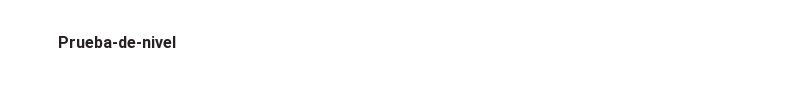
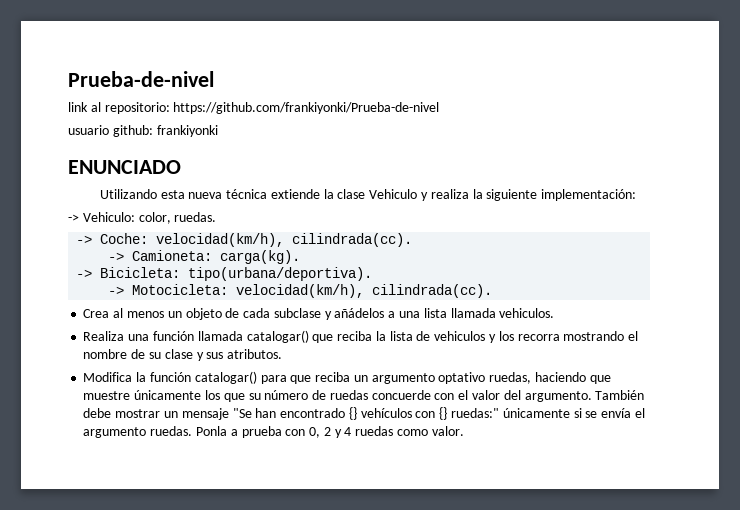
+ link al repositorio: https://github.com/frankiyonki/Prueba-de-nivel
+ usuario github: frankiyonki
+ ENUNCIADO
+ Utilizando esta nueva técnica extiende la clase Vehiculo y realiza la siguiente implementación:
+ -> Vehiculo: color, ruedas.
+ -> Coche: velocidad(km/h), cilindrada(cc).
+ -> Camioneta: carga(kg).
+ -> Bicicleta: tipo(urbana/deportiva).
+ -> Motocicleta: velocidad(km/h), cilindrada(cc).
+ Crea al menos un objeto de cada subclase y añádelos a una lista llamada vehiculos.
+ Realiza una función llamada catalogar() que reciba la lista de vehiculos y los recorra mostrando el nombre de su clase y sus atributos.
+ Modifica la función catalogar() para que reciba un argumento optativo ruedas, haciendo que muestre únicamente los que su número de ruedas concuerde con el valor del argumento. También debe mostrar un mensaje "Se han encontrado {} vehículos con {} ruedas:" únicamente si se envía el argumento ruedas. Ponla a prueba con 0, 2 y 4 ruedas como valor.

